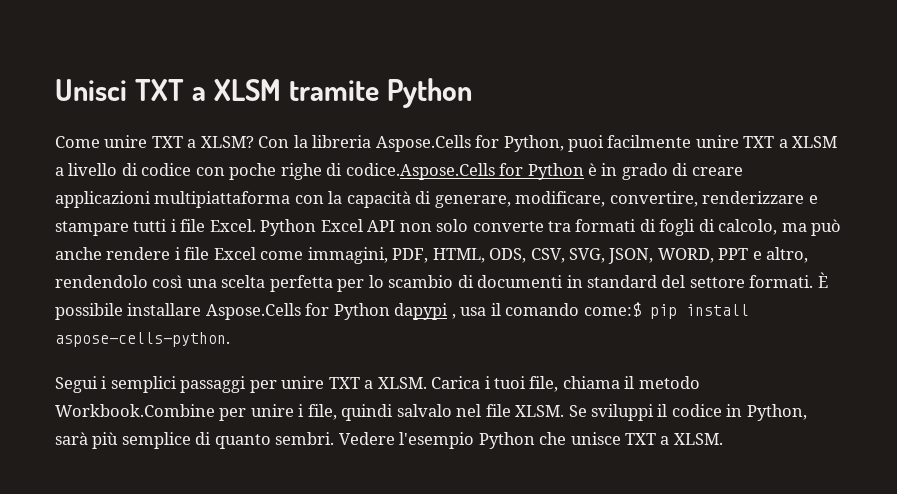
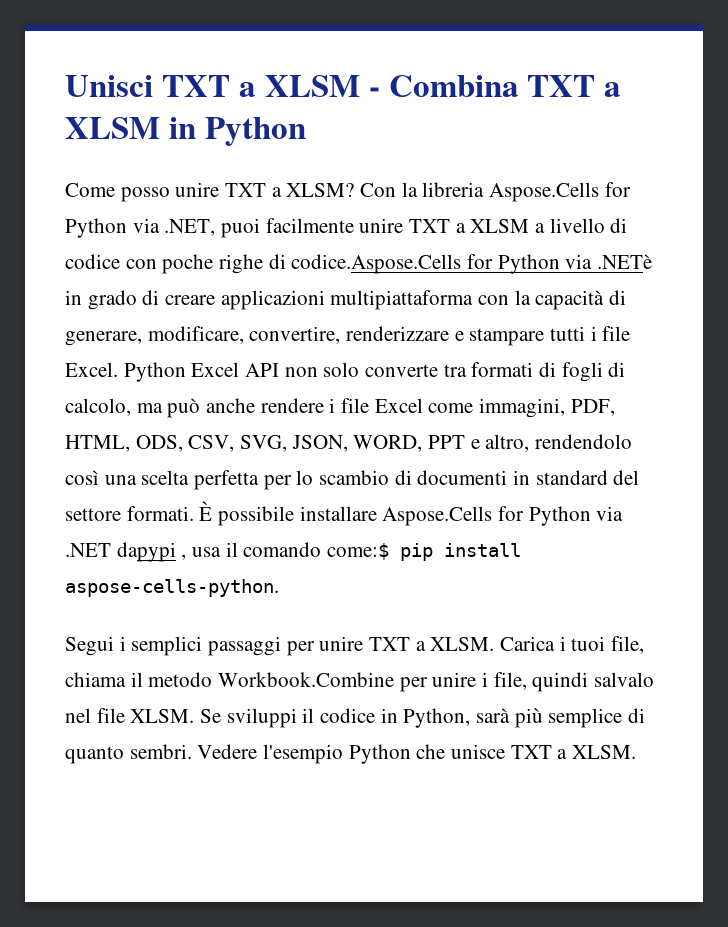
- Unisci TXT a XLSM tramite Python
+ Unisci TXT a XLSM - Combina TXT a XLSM in Python
- Come unire TXT a XLSM?
+ Come posso unire TXT a XLSM?
- Con la libreria Aspose.Cells for Python, puoi facilmente unire TXT a XLSM a livello di codice con poche righe di codice.Aspose.Cells for Python è in grado di creare applicazioni multipiattaforma con la capacità di generare, modificare, convertire, renderizzare e stampare tutti i file Excel.
+ Con la libreria Aspose.Cells for Python via .NET, puoi facilmente unire TXT a XLSM a livello di codice con poche righe di codice.Aspose.Cells for Python via .NETè in grado di creare applicazioni multipiattaforma con la capacità di generare, modificare, convertire, renderizzare e stampare tutti i file Excel.
- È possibile installare Aspose.Cells for Python dapypi , usa il comando come:$ pip install aspose-cells-python.
+ È possibile installare Aspose.Cells for Python via .NET dapypi , usa il comando come:$ pip install aspose-cells-python.

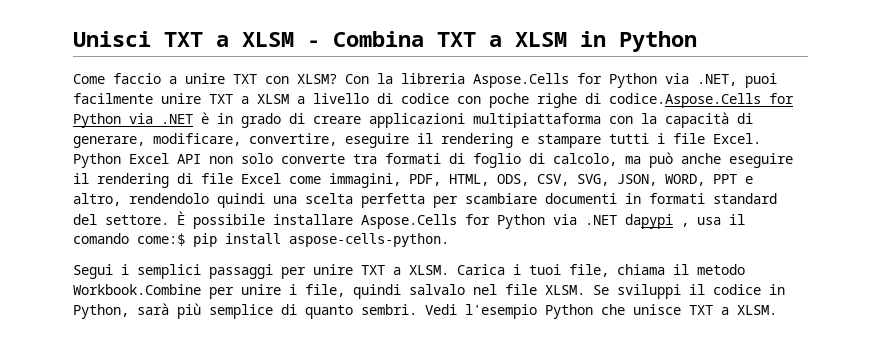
- Come posso unire TXT a XLSM?
+ Come faccio a unire TXT con XLSM?
- Con la libreria Aspose.Cells for Python via .NET, puoi facilmente unire TXT a XLSM a livello di codice con poche righe di codice.Aspose.Cells for Python via .NETè in grado di creare applicazioni multipiattaforma con la capacità di generare, modificare, convertire, renderizzare e stampare tutti i file Excel.
+ Con la libreria Aspose.Cells for Python via .NET, puoi facilmente unire TXT a XLSM a livello di codice con poche righe di codice.Aspose.Cells for Python via .NET è in grado di creare applicazioni multipiattaforma con la capacità di generare, modificare, convertire, eseguire il rendering e stampare tutti i file Excel.
- Python Excel API non solo converte tra formati di fogli di calcolo, ma può anche rendere i file Excel come immagini, PDF, HTML, ODS, CSV, SVG, JSON, WORD, PPT e altro, rendendolo così una scelta perfetta per lo scambio di documenti in standard del settore formati.
+ Python Excel API non solo converte tra formati di foglio di calcolo, ma può anche eseguire il rendering di file Excel come immagini, PDF, HTML, ODS, CSV, SVG, JSON, WORD, PPT e altro, rendendolo quindi una scelta perfetta per scambiare documenti in formati standard del settore.
- Vedere l'esempio Python che unisce TXT a XLSM.
+ Vedi l'esempio Python che unisce TXT a XLSM.

